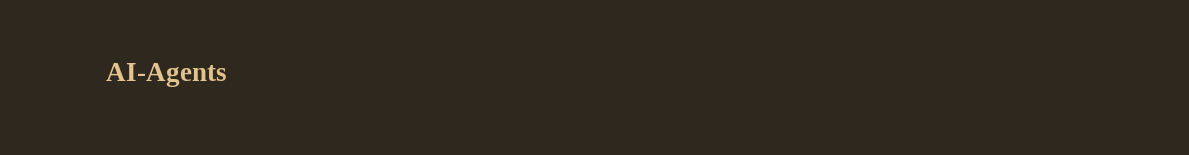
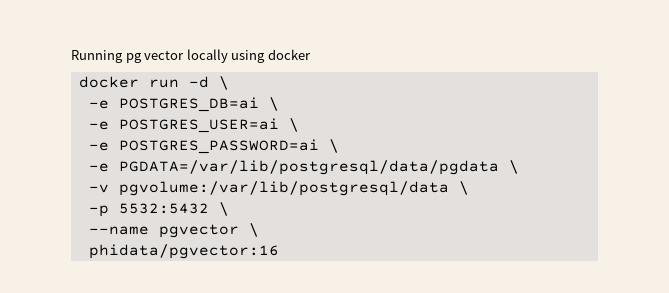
- AI-Agents
+ Running pg vector locally using docker
+ docker run -d \
+ -e POSTGRES_DB=ai \
+ -e POSTGRES_USER=ai \
+ -e POSTGRES_PASSWORD=ai \
+ -e PGDATA=/var/lib/postgresql/data/pgdata \
+ -v pgvolume:/var/lib/postgresql/data \
+ -p 5532:5432 \
+ --name pgvector \
+ phidata/pgvector:16

